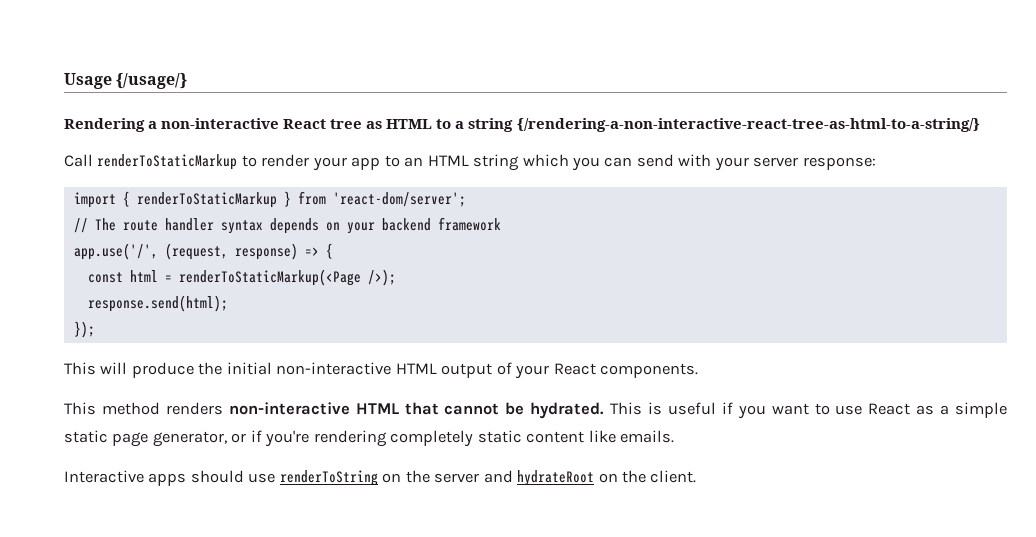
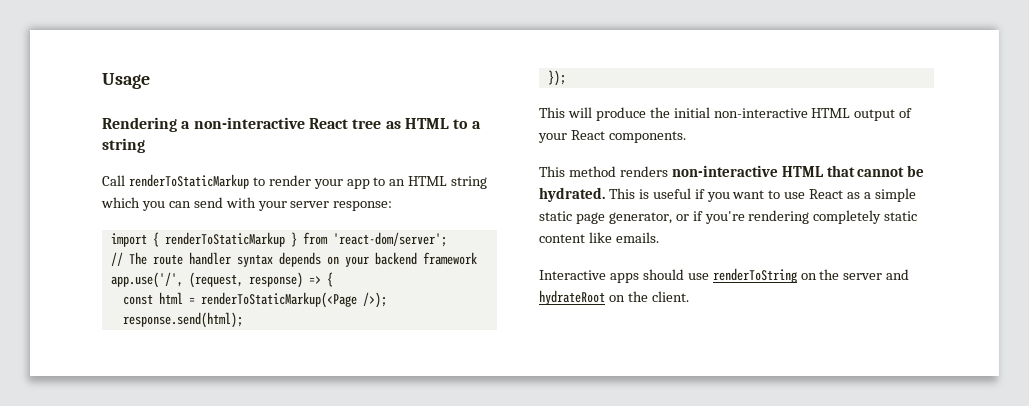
- Usage {/usage/}
+ Usage
- Rendering a non-interactive React tree as HTML to a string {/rendering-a-non-interactive-react-tree-as-html-to-a-string/}
+ Rendering a non-interactive React tree as HTML to a string

